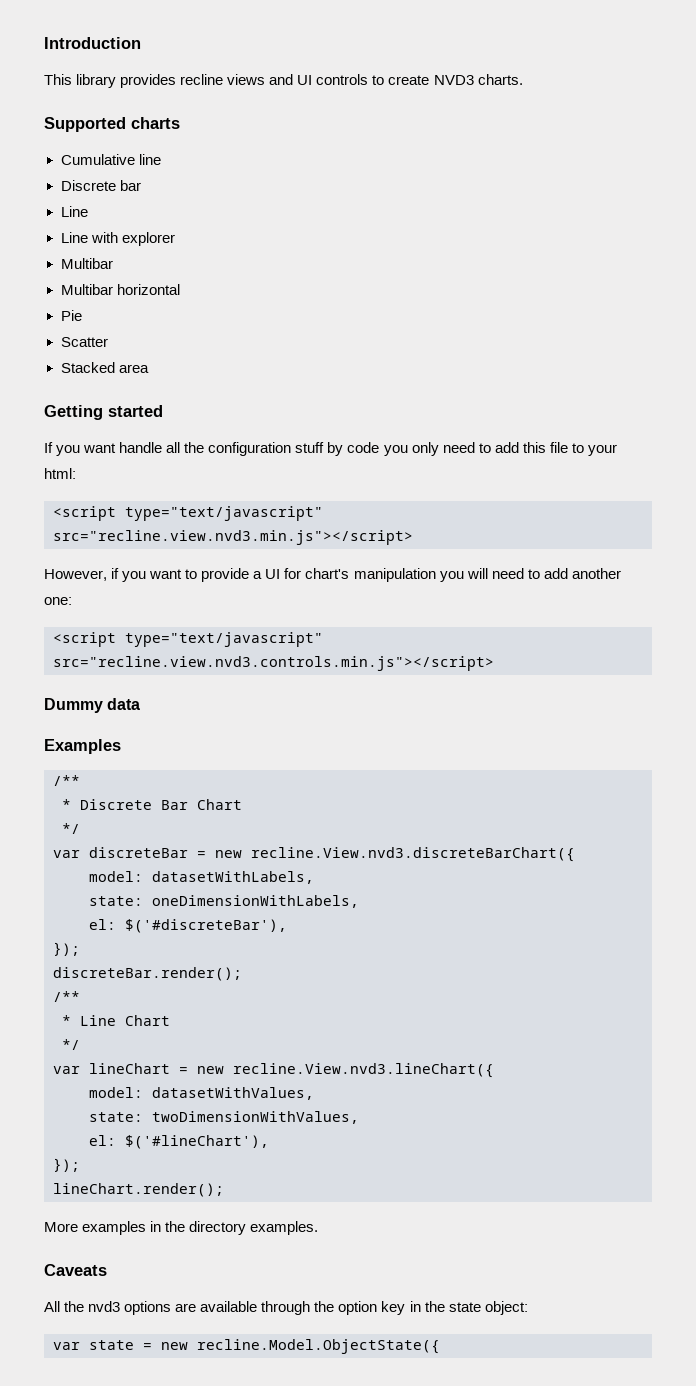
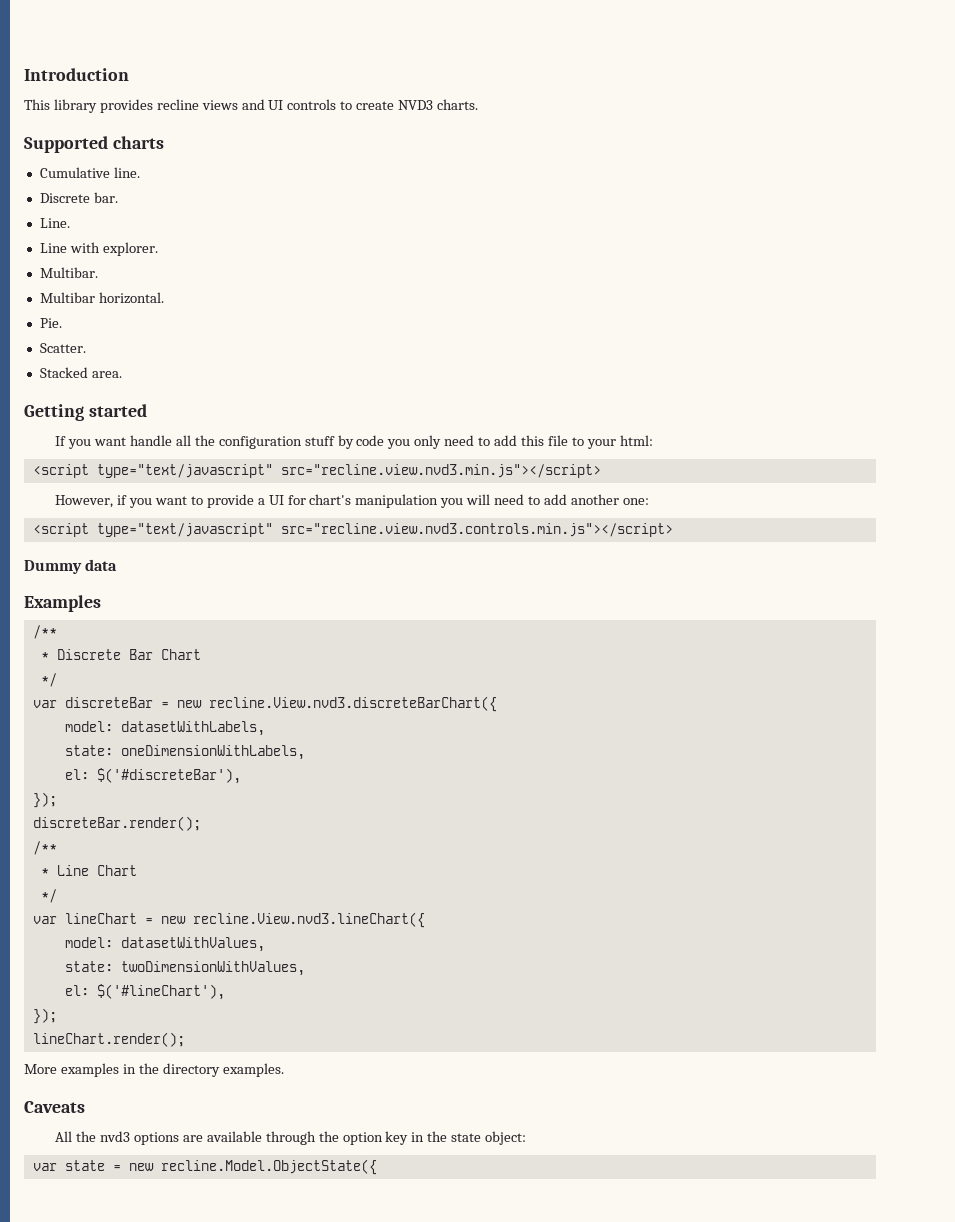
- Cumulative line
- Discrete bar
- Line
+ Cumulative line.
+ Discrete bar.
+ Line.
- Line with explorer
- Multibar
- Multibar horizontal
- Pie
- Scatter
+ Line with explorer.
+ Multibar.
+ Multibar horizontal.
+ Pie.
+ Scatter.
- Stacked area
+ Stacked area.

